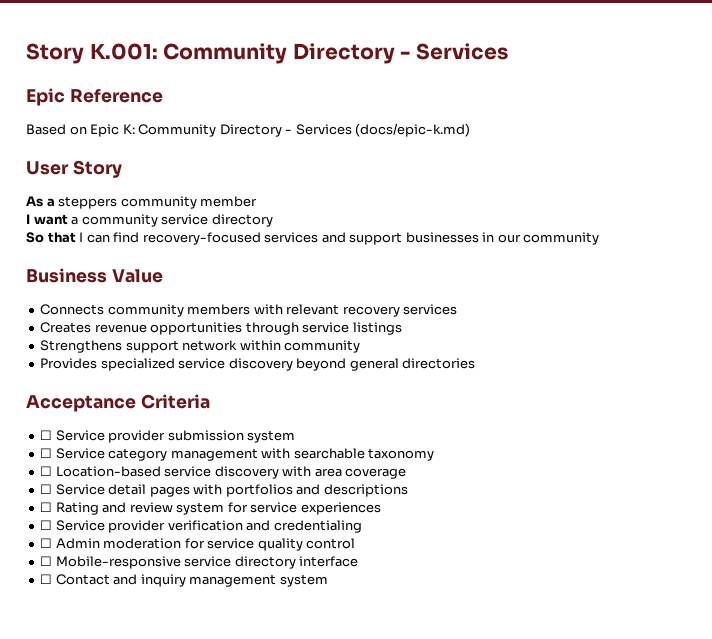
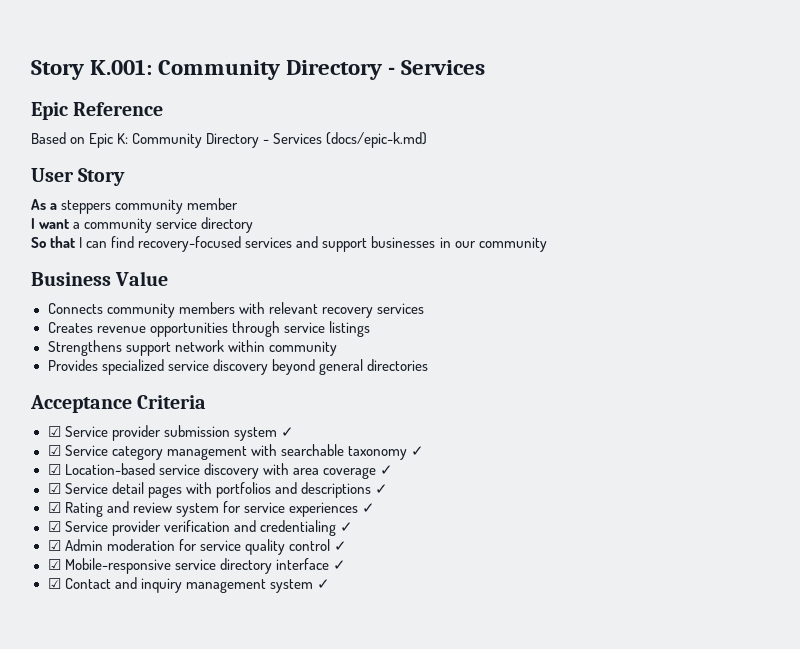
- ☐ Service provider submission system
- ☐ Service category management with searchable taxonomy
- ☐ Location-based service discovery with area coverage
- ☐ Service detail pages with portfolios and descriptions
- ☐ Rating and review system for service experiences
- ☐ Service provider verification and credentialing
- ☐ Admin moderation for service quality control
- ☐ Mobile-responsive service directory interface
- ☐ Contact and inquiry management system
+ ☑ Service provider submission system ✓
+ ☑ Service category management with searchable taxonomy ✓
+ ☑ Location-based service discovery with area coverage ✓
+ ☑ Service detail pages with portfolios and descriptions ✓
+ ☑ Rating and review system for service experiences ✓
+ ☑ Service provider verification and credentialing ✓
+ ☑ Admin moderation for service quality control ✓
+ ☑ Mobile-responsive service directory interface ✓
+ ☑ Contact and inquiry management system ✓

